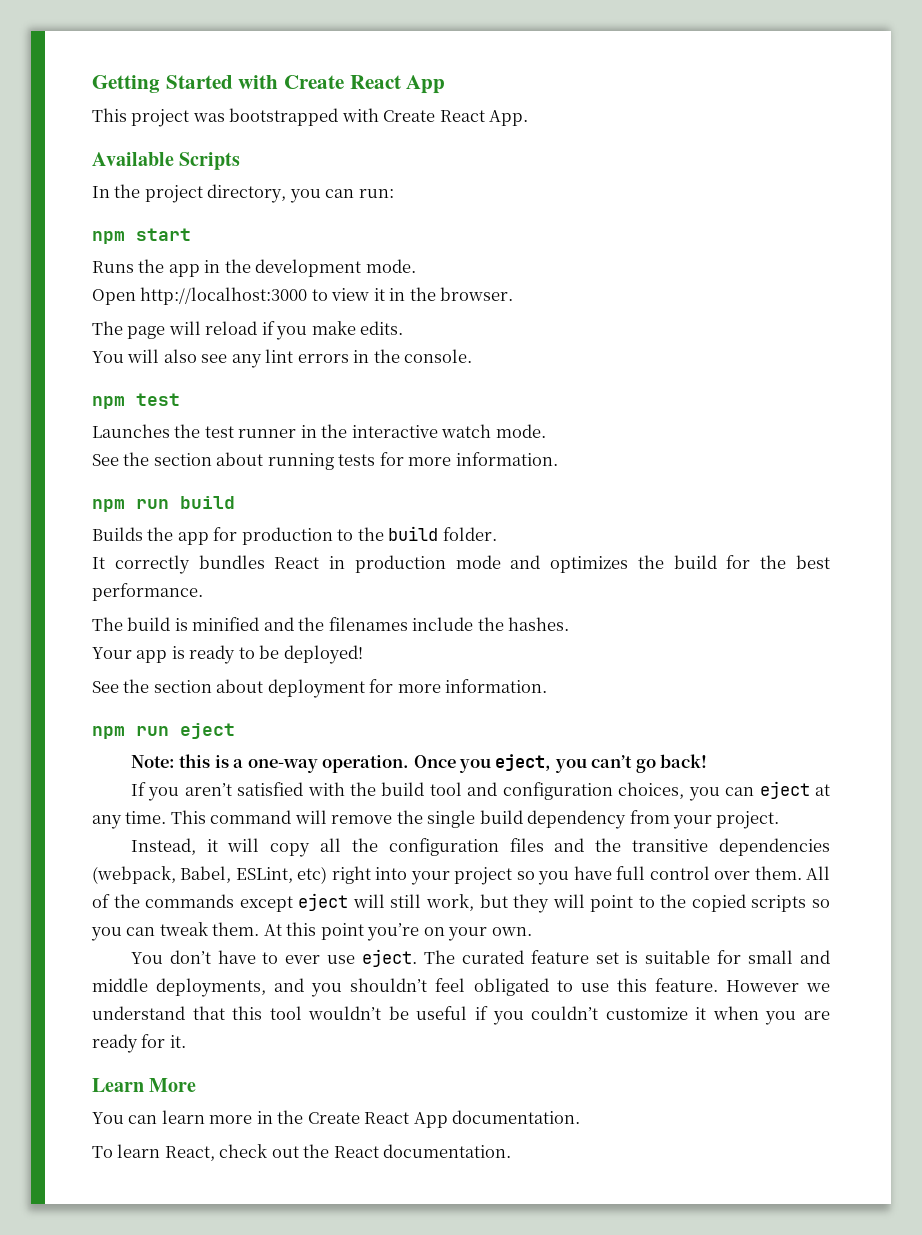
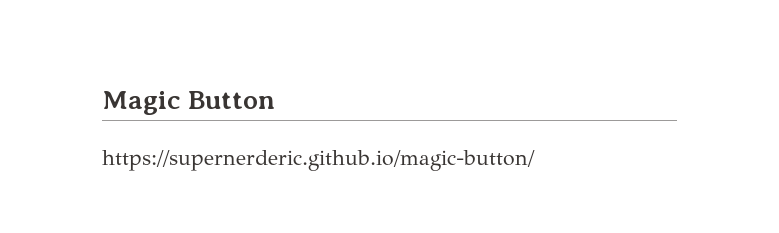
- Getting Started with Create React App
- This project was bootstrapped with Create React App.
- Available Scripts
- In the project directory, you can run:
- npm start
- Runs the app in the development mode.
- Open http://localhost:3000 to view it in the browser.
- The page will reload if you make edits.
- You will also see any lint errors in the console.
- npm test
- Launches the test runner in the interactive watch mode.
- See the section about running tests for more information.
- npm run build
- Builds the app for production to the build folder.
- It correctly bundles React in production mode and optimizes the build for the best performance.
- The build is minified and the filenames include the hashes.
- Your app is ready to be deployed!
- See the section about deployment for more information.
- npm run eject
- Note: this is a one-way operation. Once you eject, you can’t go back!
- If you aren’t satisfied with the build tool and configuration choices, you can eject at any time. This command will remove the single build dependency from your project.
- Instead, it will copy all the configuration files and the transitive dependencies (webpack, Babel, ESLint, etc) right into your project so you have full control over them. All of the commands except eject will still work, but they will point to the copied scripts so you can tweak them. At this point you’re on your own.
- You don’t have to ever use eject. The curated feature set is suitable for small and middle deployments, and you shouldn’t feel obligated to use this feature. However we understand that this tool wouldn’t be useful if you couldn’t customize it when you are ready for it.
- Learn More
- You can learn more in the Create React App documentation.
- To learn React, check out the React documentation.
+ Magic Button
+ https://supernerderic.github.io/magic-button/

